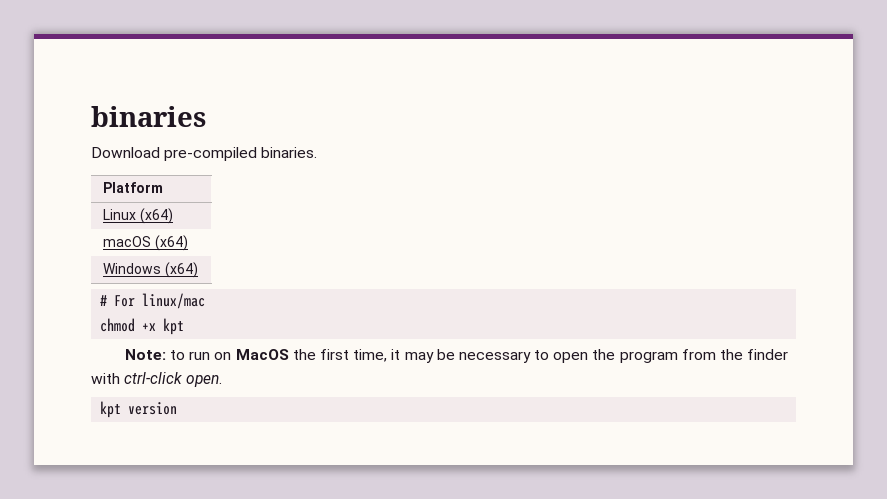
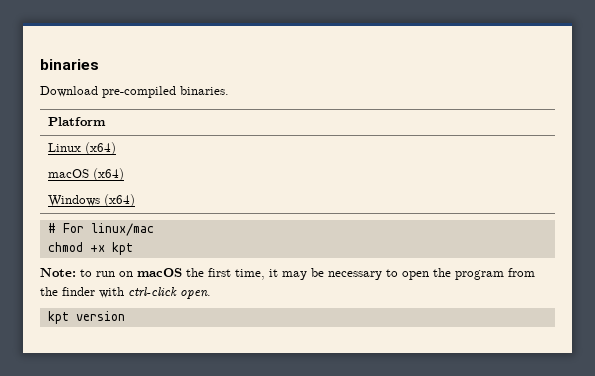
- Note: to run on MacOS the first time, it may be necessary to open the program from the finder with ctrl-click open.
+ Note: to run on macOS the first time, it may be necessary to open the program from the finder with ctrl-click open.

